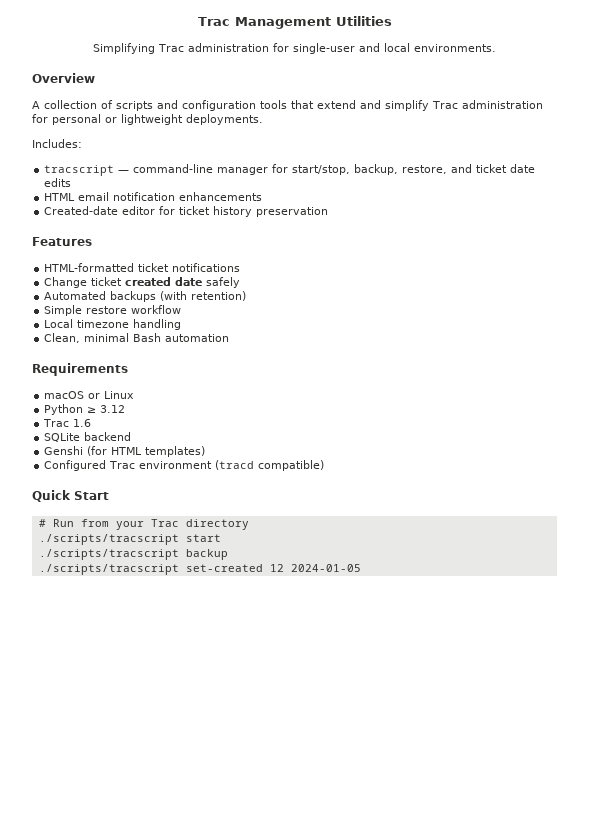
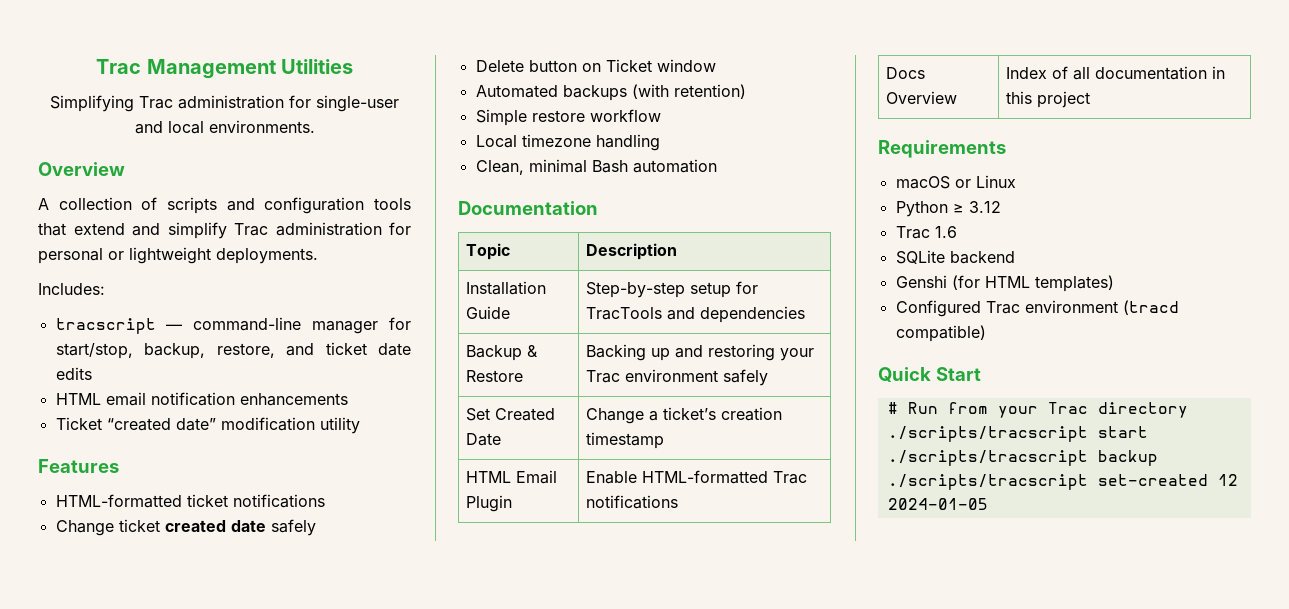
- Created-date editor for ticket history preservation
+ Ticket “created date” modification utility
+ Delete button on Ticket window
+ Documentation
+ Topic | Description
+ Installation Guide | Step-by-step setup for TracTools and dependencies
+ Backup & Restore | Backing up and restoring your Trac environment safely
+ Set Created Date | Change a ticket’s creation timestamp
+ HTML Email Plugin | Enable HTML-formatted Trac notifications
+ Docs Overview | Index of all documentation in this project

